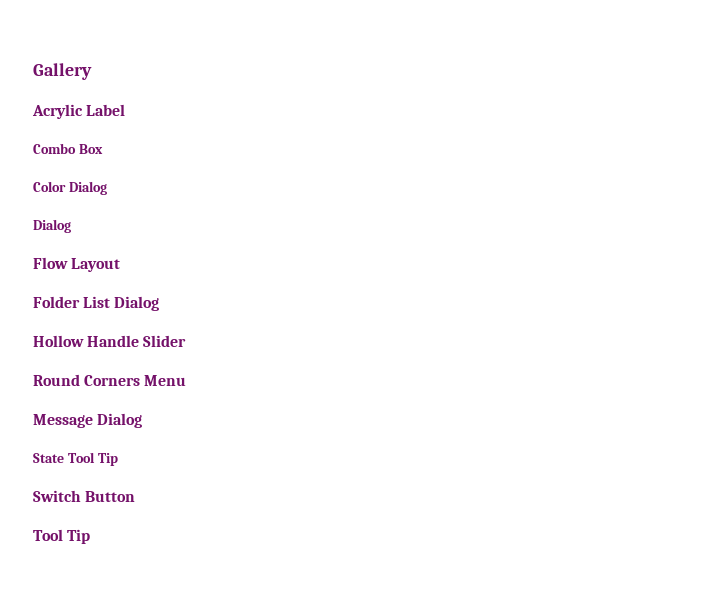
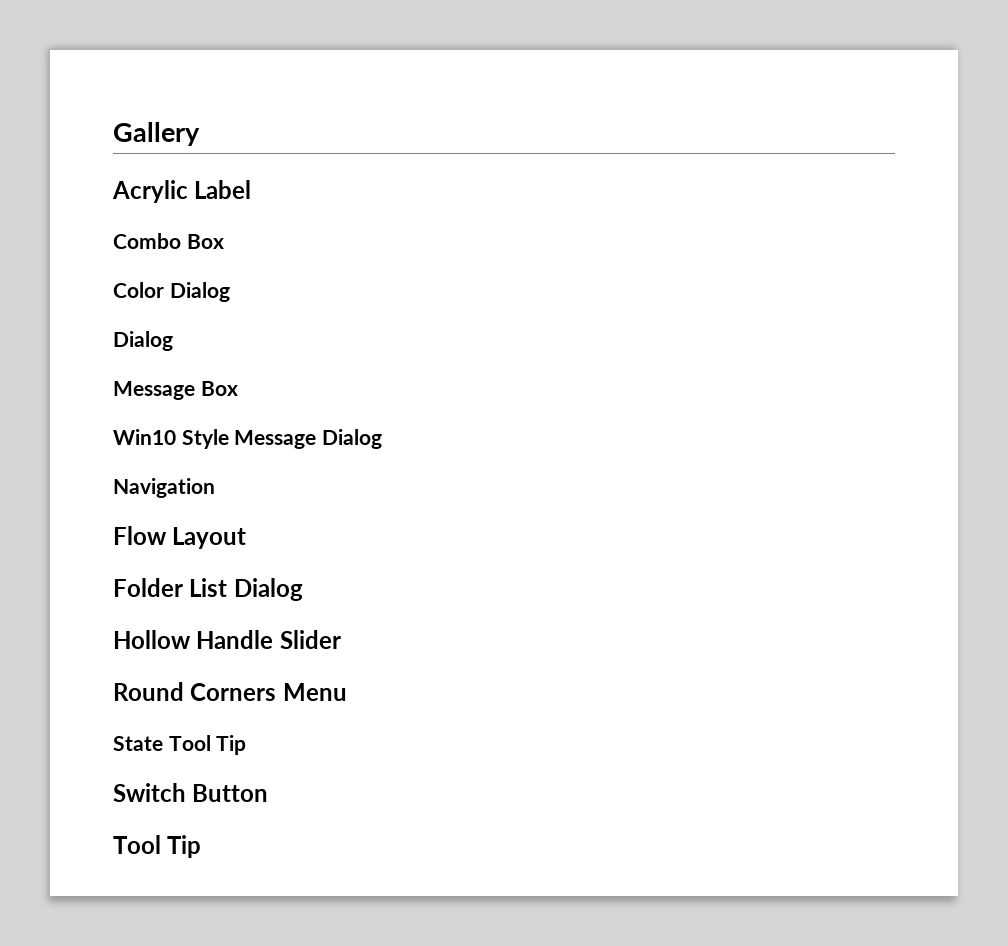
+ Message Box
+ Win10 Style Message Dialog
+ Navigation
- Message Dialog

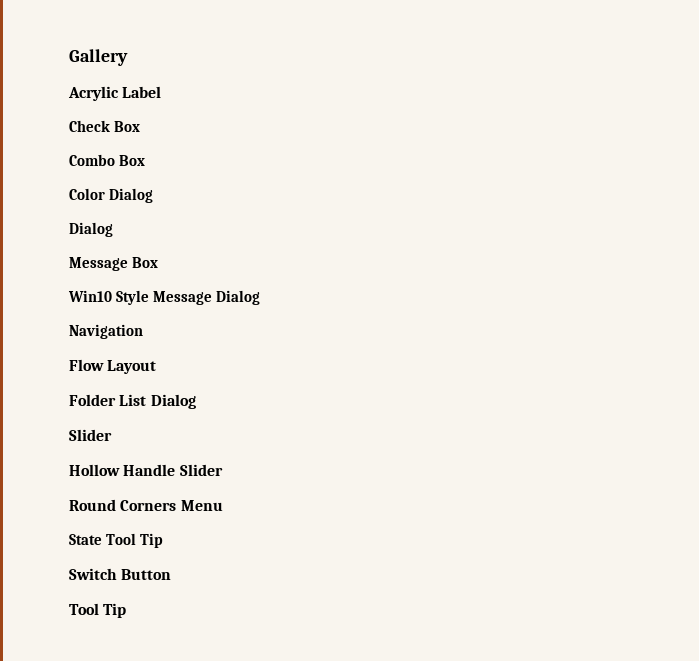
+ Check Box
  Folder List Dialog
+ Slider

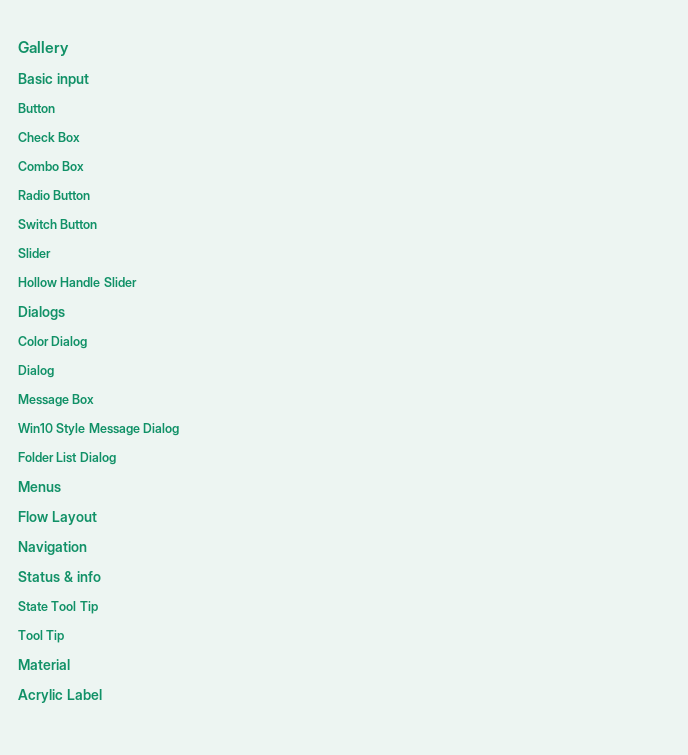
- Acrylic Label
+ Basic input
+ Button
+ Radio Button
+ Switch Button
+ Slider
+ Hollow Handle Slider
+ Dialogs
+ Folder List Dialog
+ Menus
+ Flow Layout
  Navigation
- Flow Layout
- Folder List Dialog
- Slider
- Hollow Handle Slider
- Round Corners Menu
+ Status & info
  State Tool Tip
- Switch Button
  Tool Tip
+ Material
+ Acrylic Label

